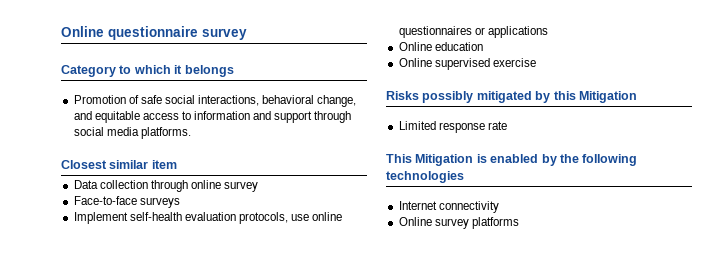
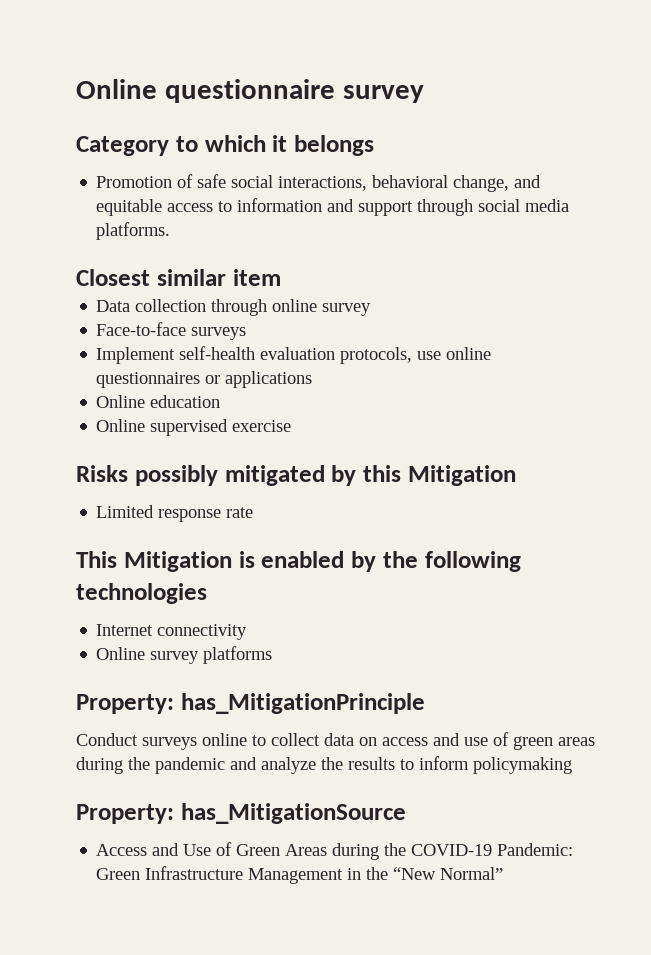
+ Property: has_MitigationPrinciple
+ Conduct surveys online to collect data on access and use of green areas during the pandemic and analyze the results to inform policymaking
+ Property: has_MitigationSource
+ Access and Use of Green Areas during the COVID-19 Pandemic: Green Infrastructure Management in the “New Normal”

